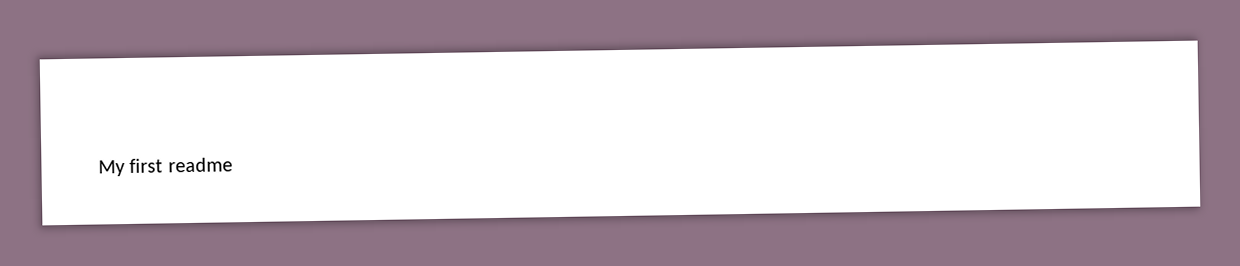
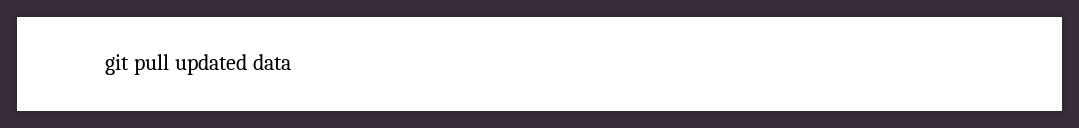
- My first readme
+ git pull updated data

